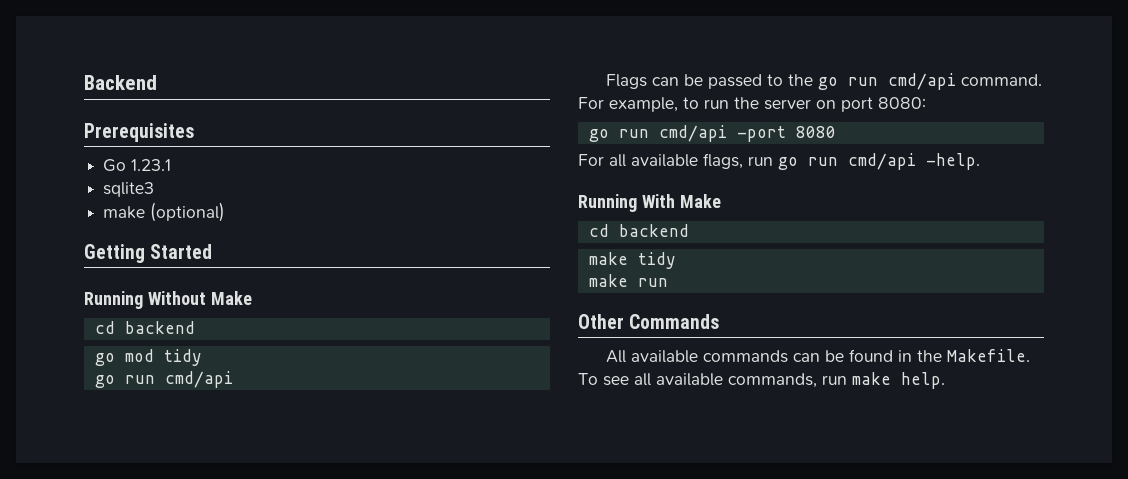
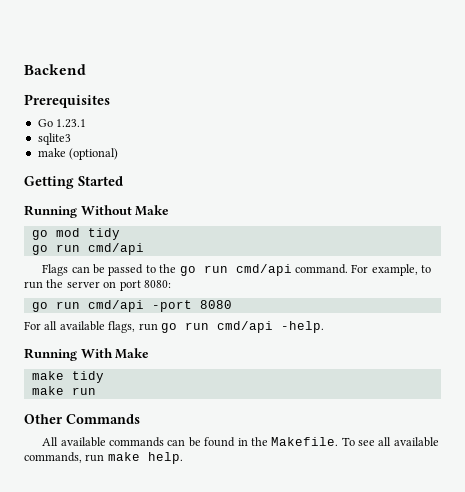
  Running Without Make
- cd backend
  Running With Make
- cd backend

